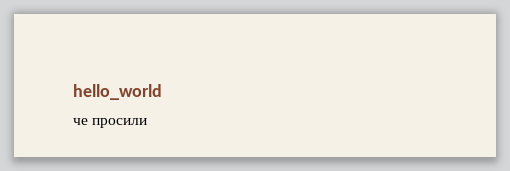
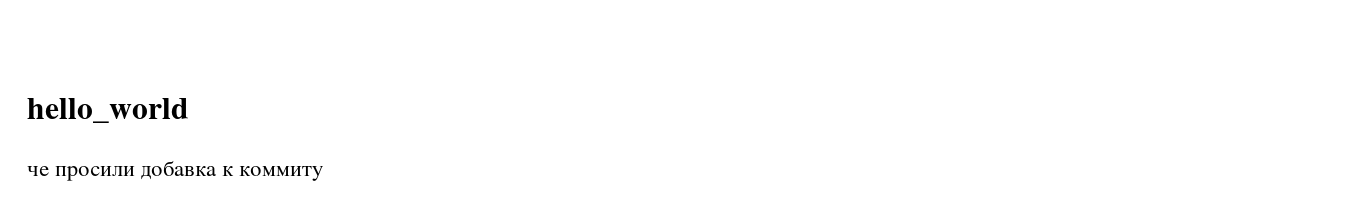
- че просили
+ че просили добавка к коммиту

